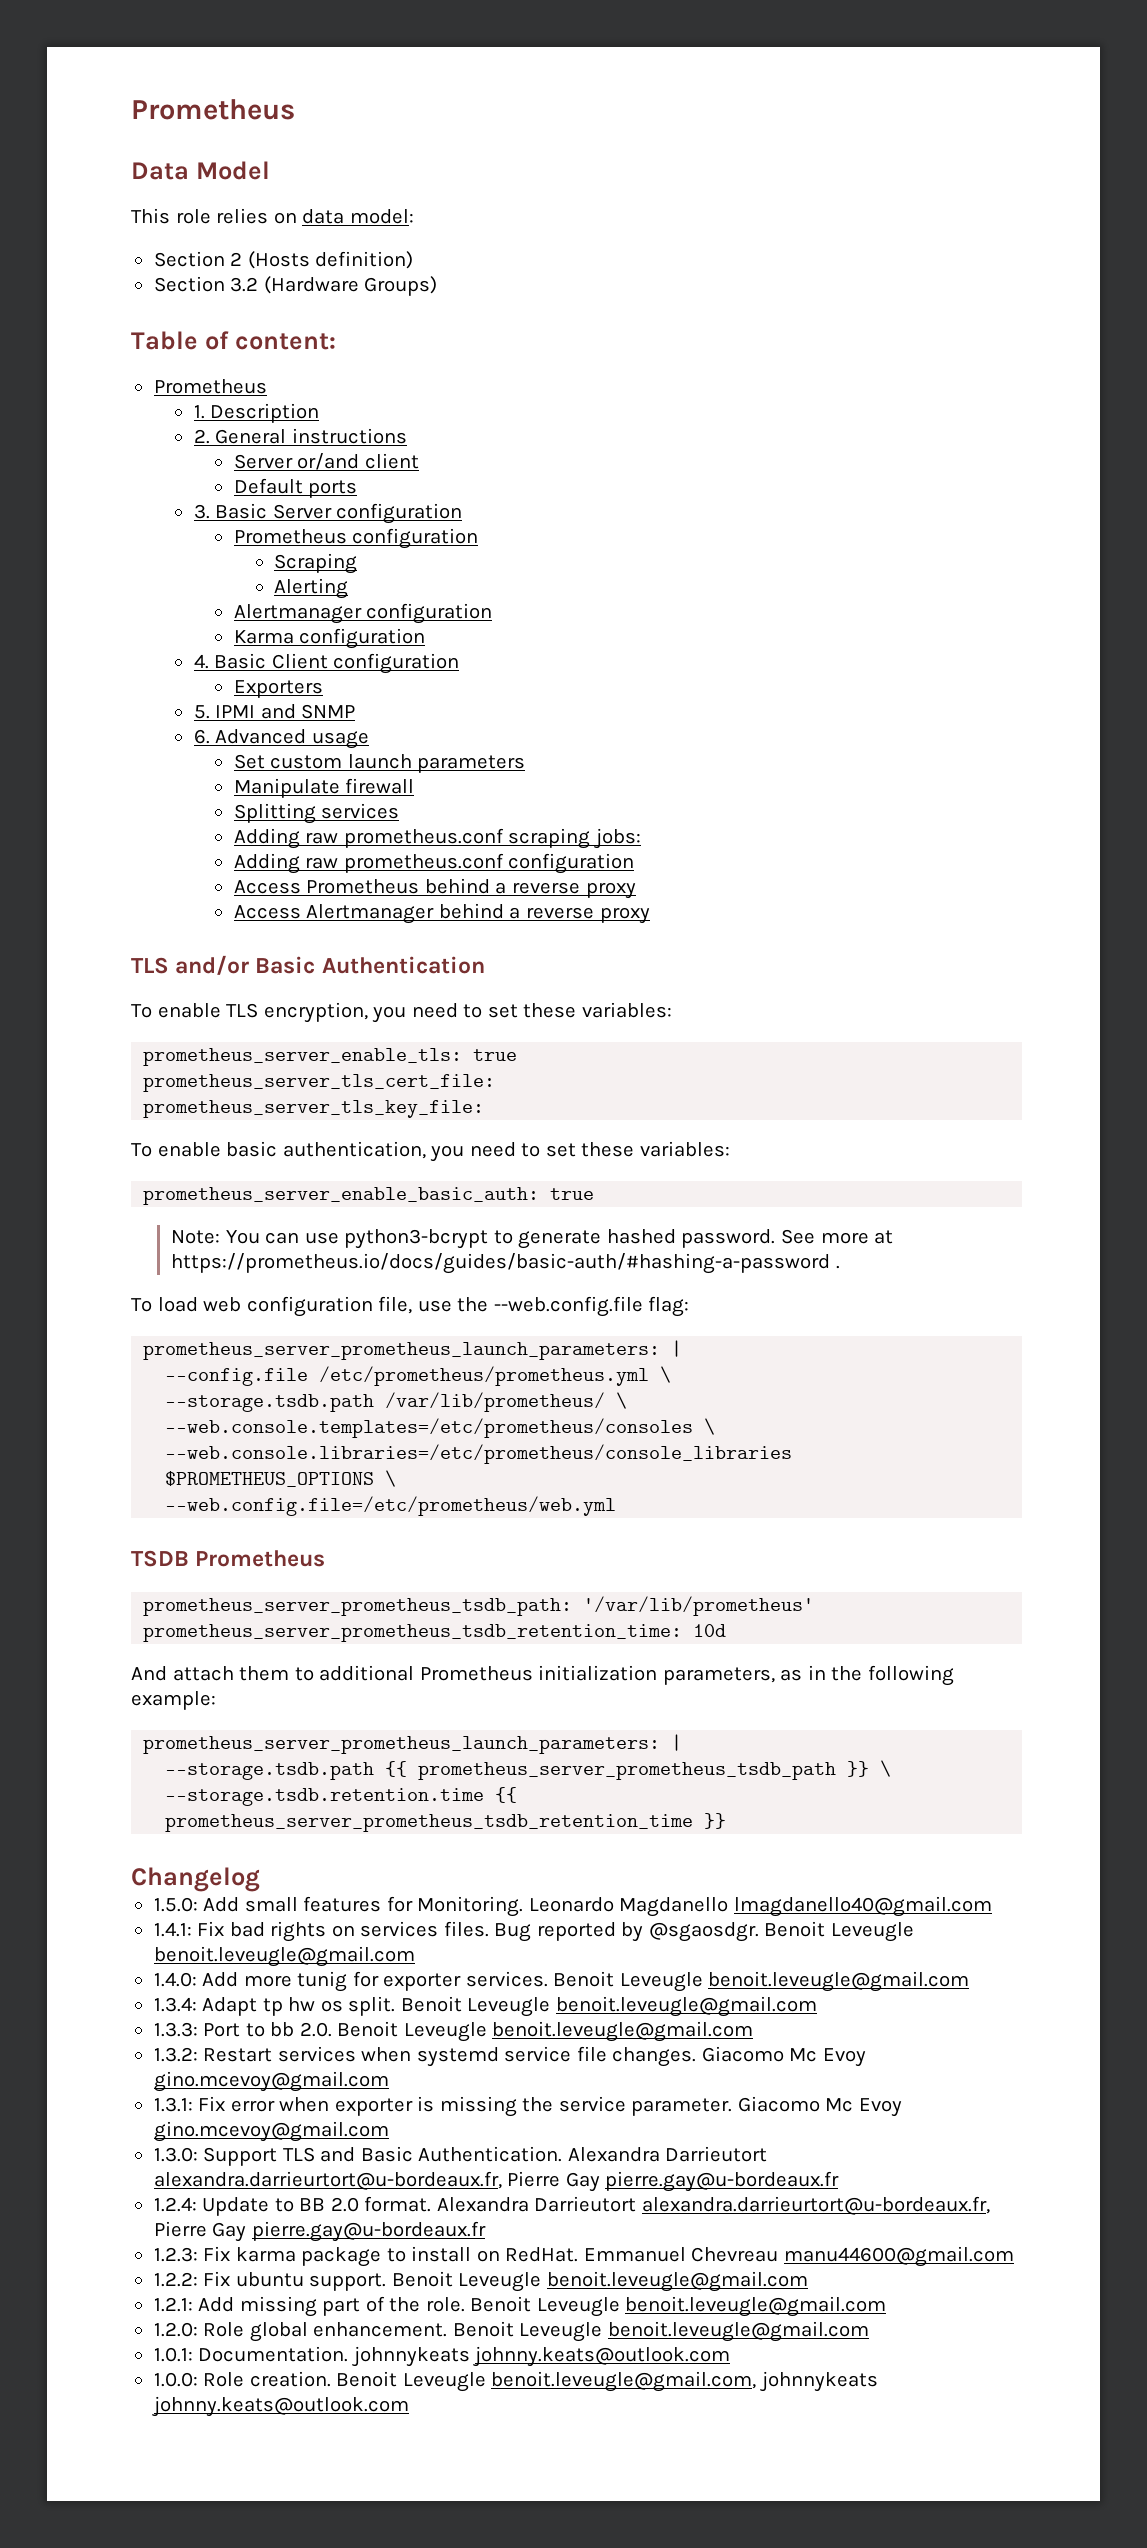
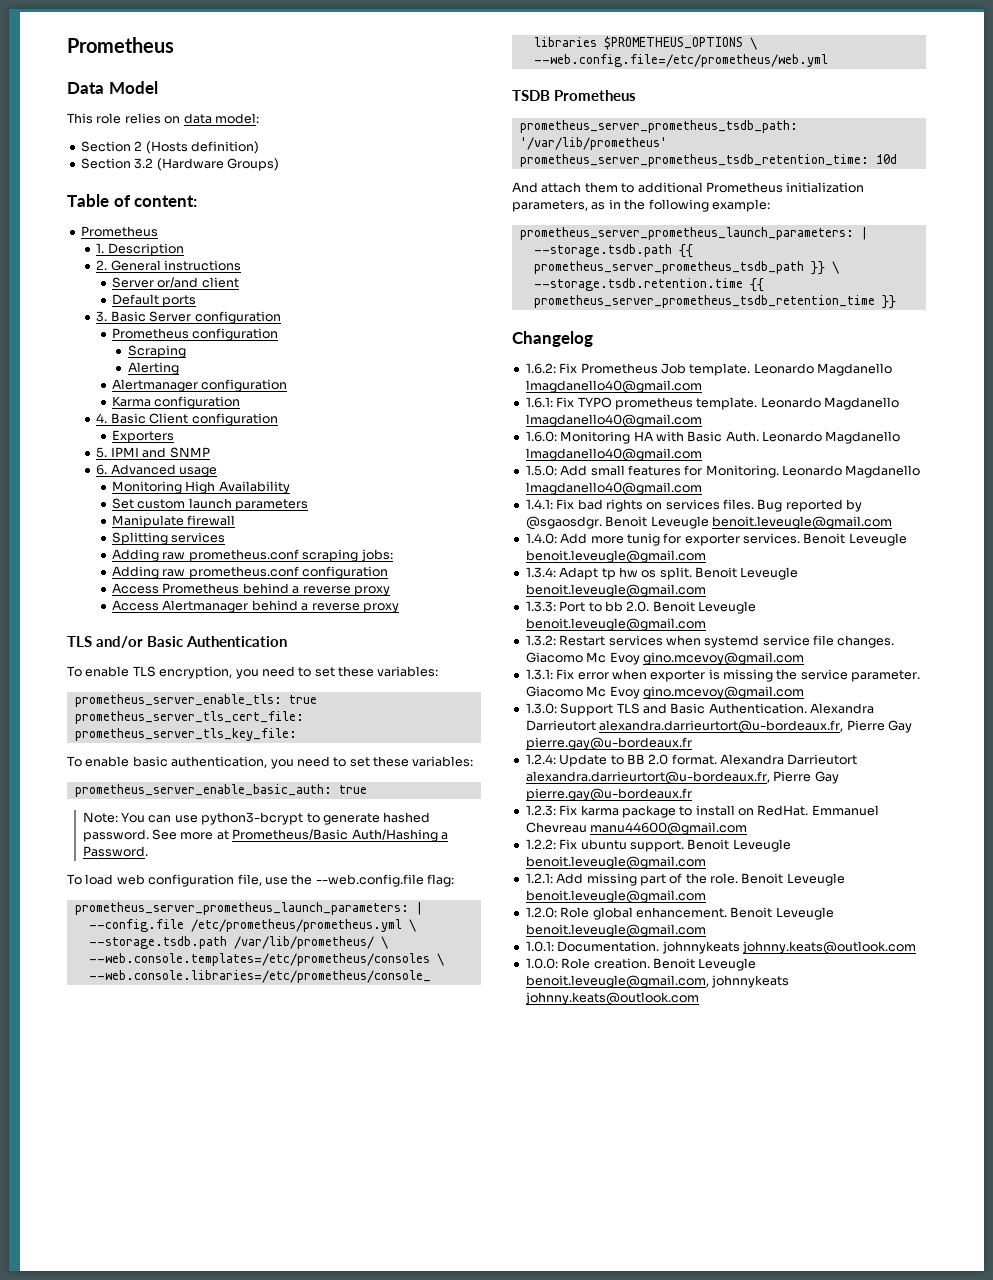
+ Monitoring High Availability
- See more at https://prometheus.io/docs/guides/basic-auth/#hashing-a-password .
+ See more at Prometheus/Basic Auth/Hashing a Password.
+ 1.6.2: Fix Prometheus Job template. Leonardo Magdanello lmagdanello40@gmail.com
+ 1.6.1: Fix TYPO prometheus template. Leonardo Magdanello lmagdanello40@gmail.com
+ 1.6.0: Monitoring HA with Basic Auth. Leonardo Magdanello lmagdanello40@gmail.com

